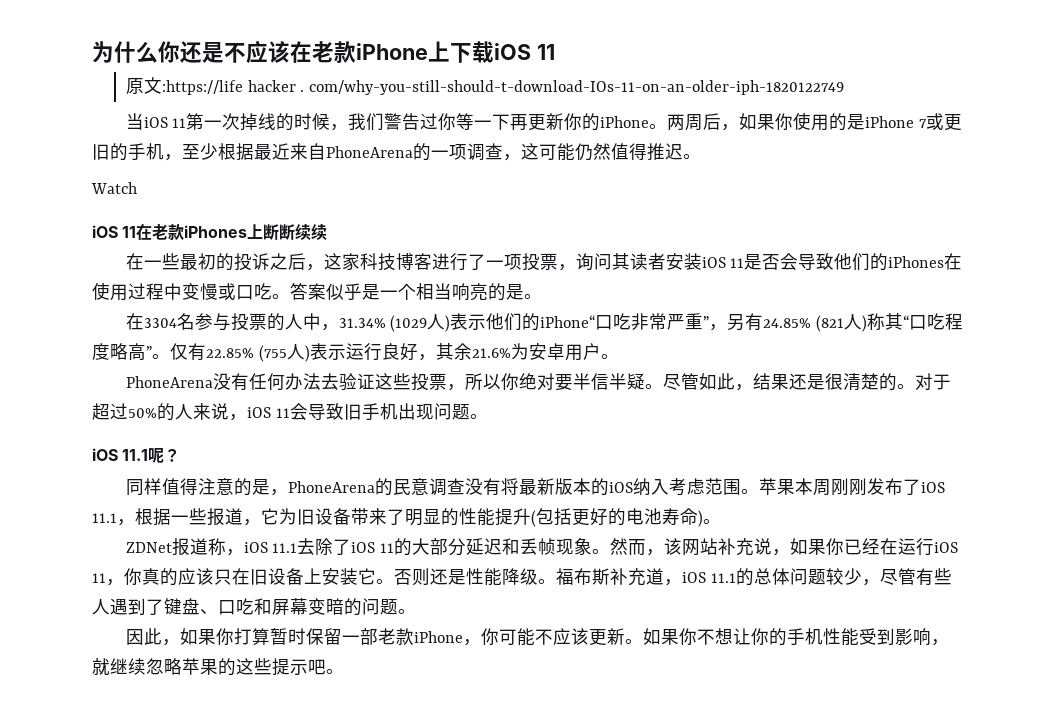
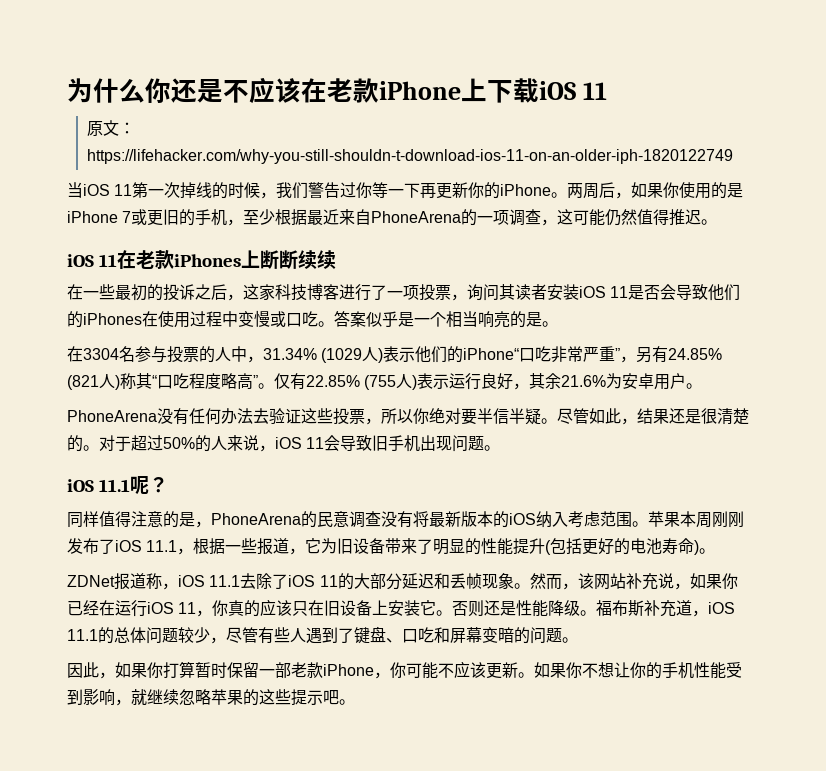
- 原文:https://life hacker . com/why-you-still-should-t-download-IOs-11-on-an-older-iph-1820122749
+ 原文：https://lifehacker.com/why-you-still-shouldn-t-download-ios-11-on-an-older-iph-1820122749
- Watch

